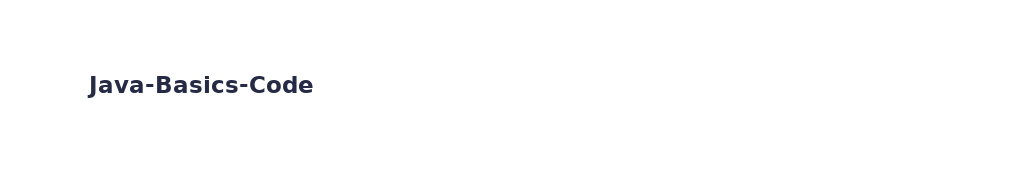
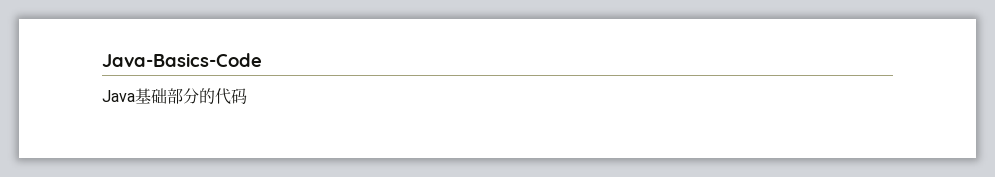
+ Java基础部分的代码

